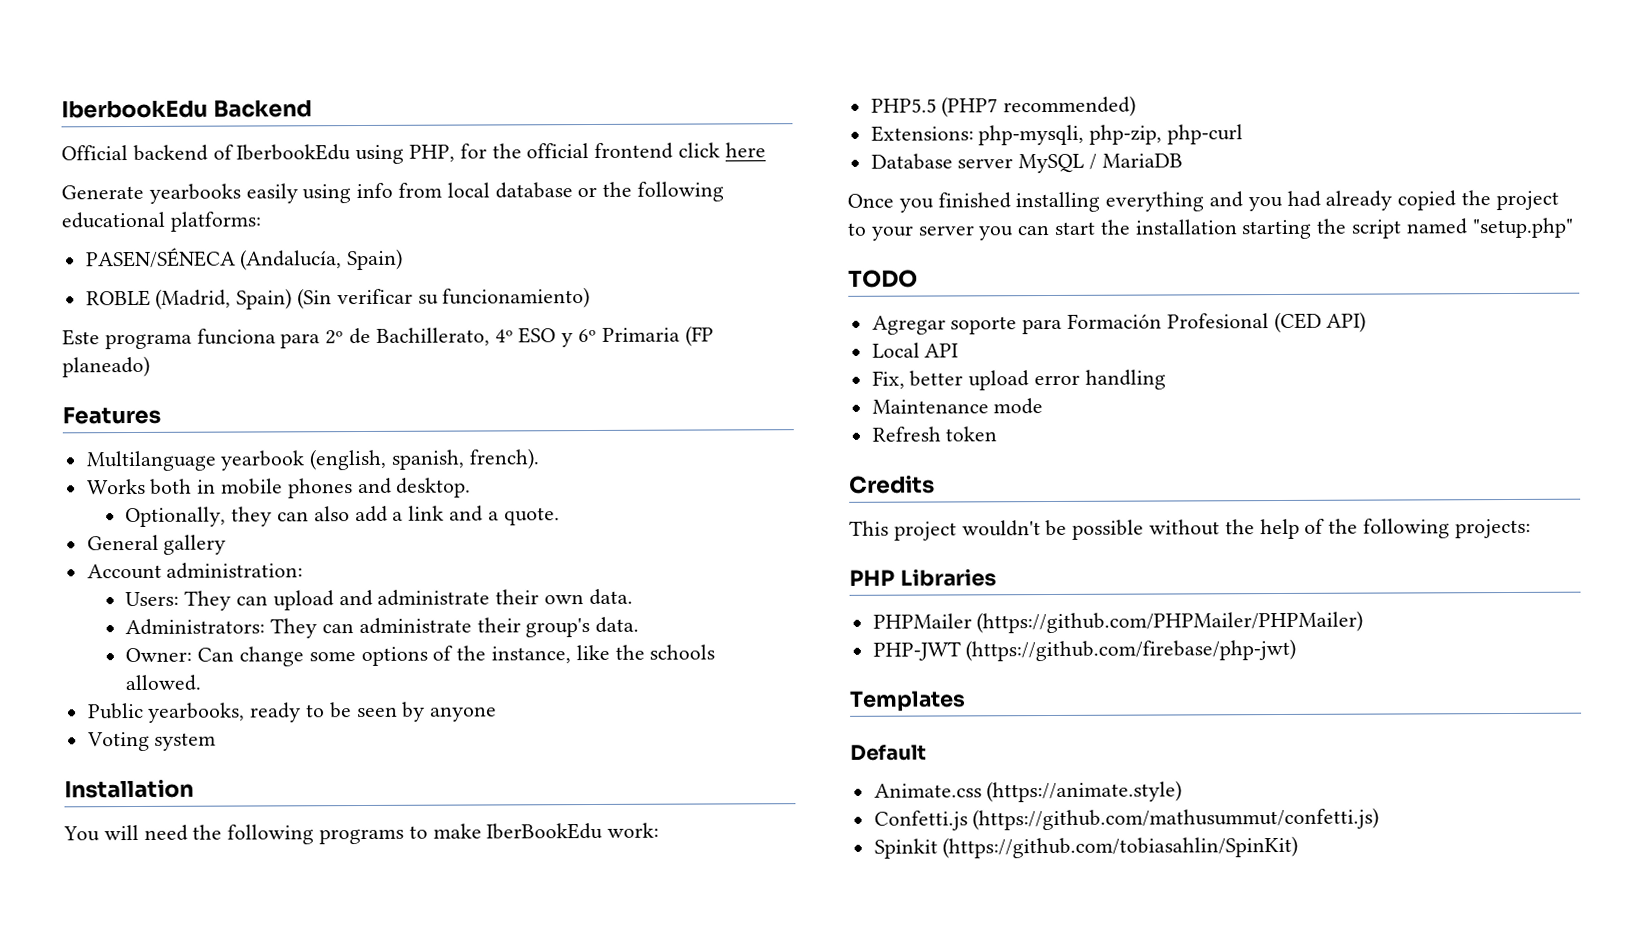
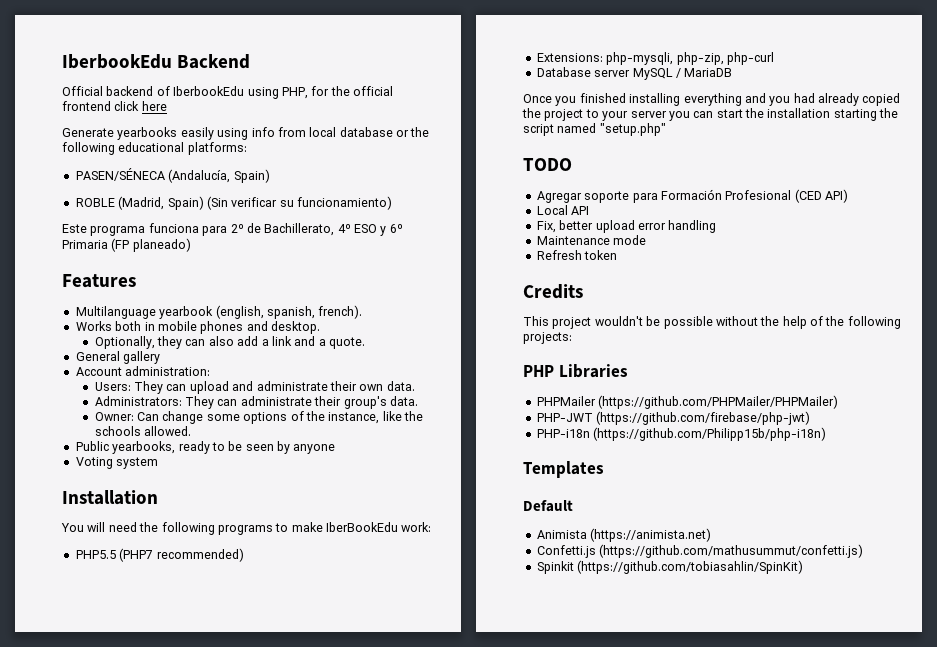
+ PHP-i18n (https://github.com/Philipp15b/php-i18n)
- Animate.css (https://animate.style)
+ Animista (https://animista.net)

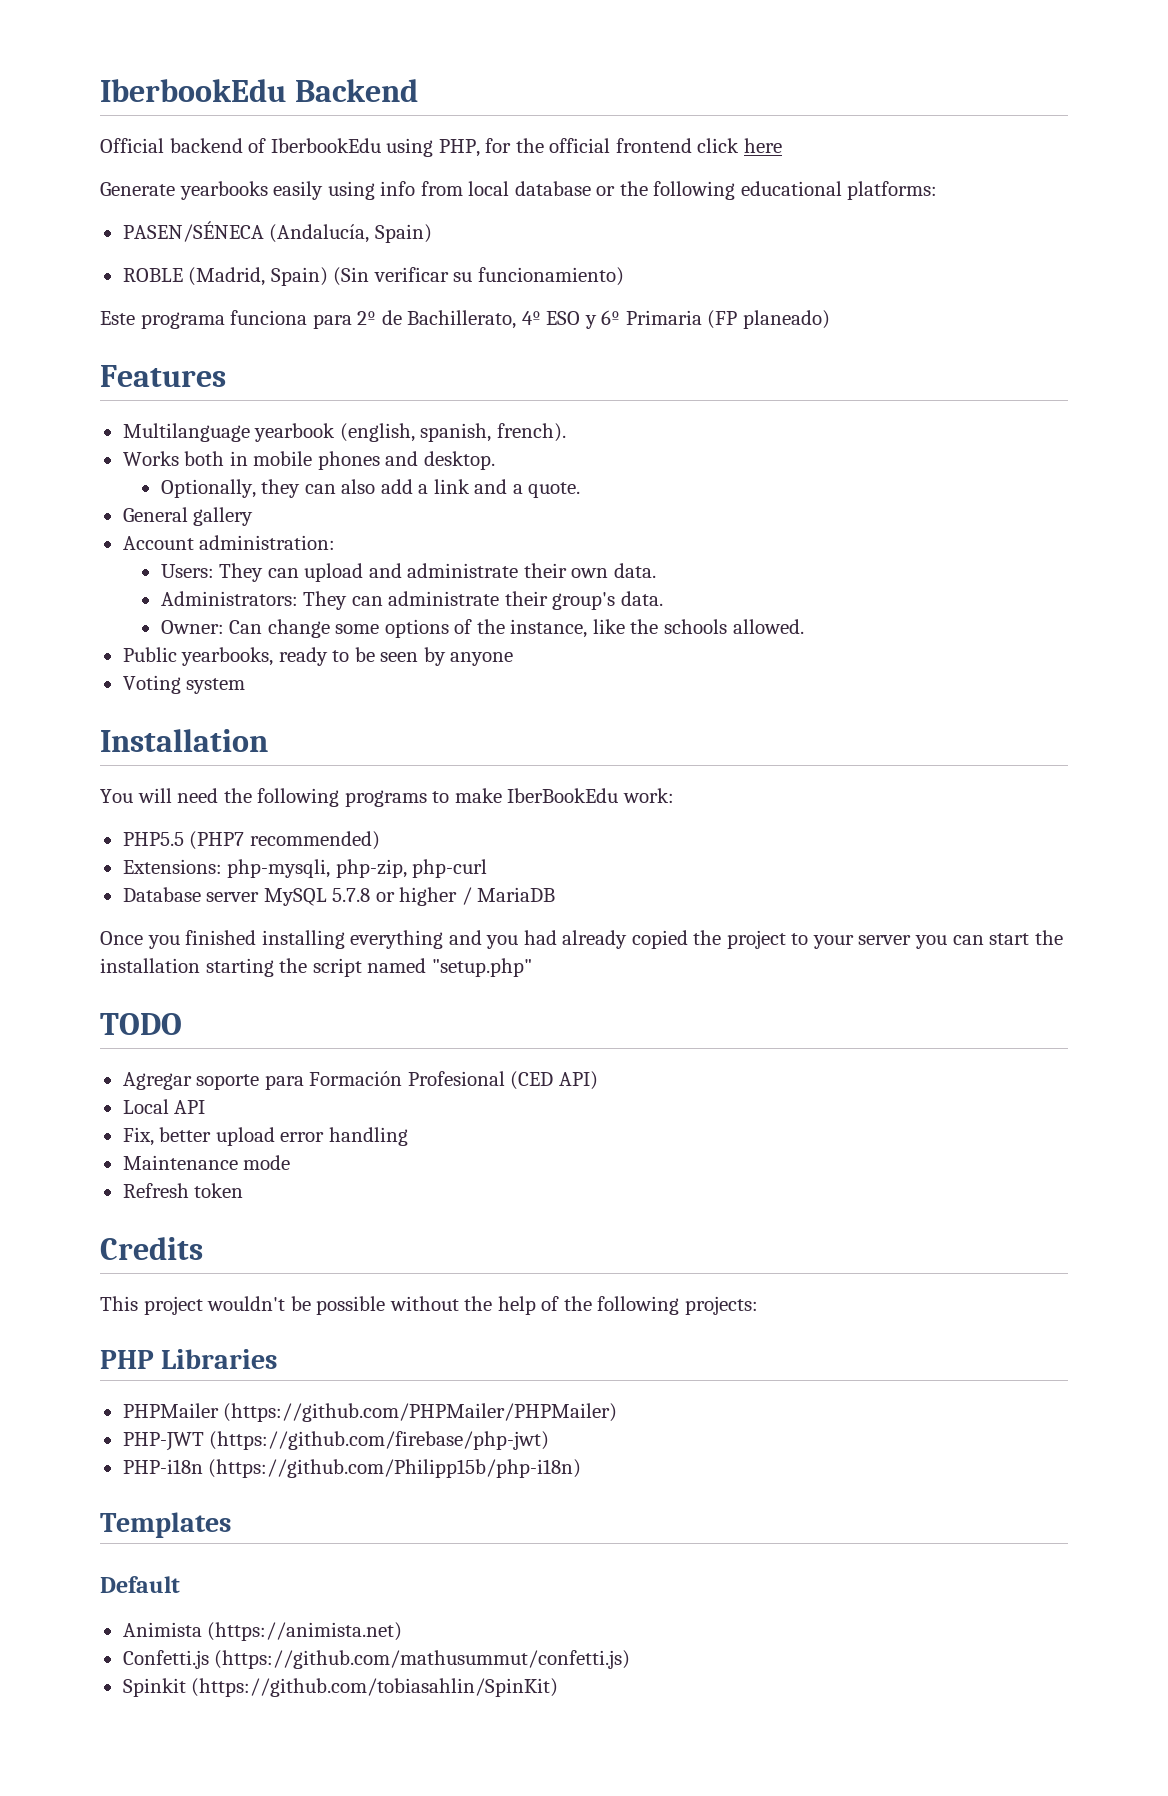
- Database server MySQL / MariaDB
+ Database server MySQL 5.7.8 or higher / MariaDB

